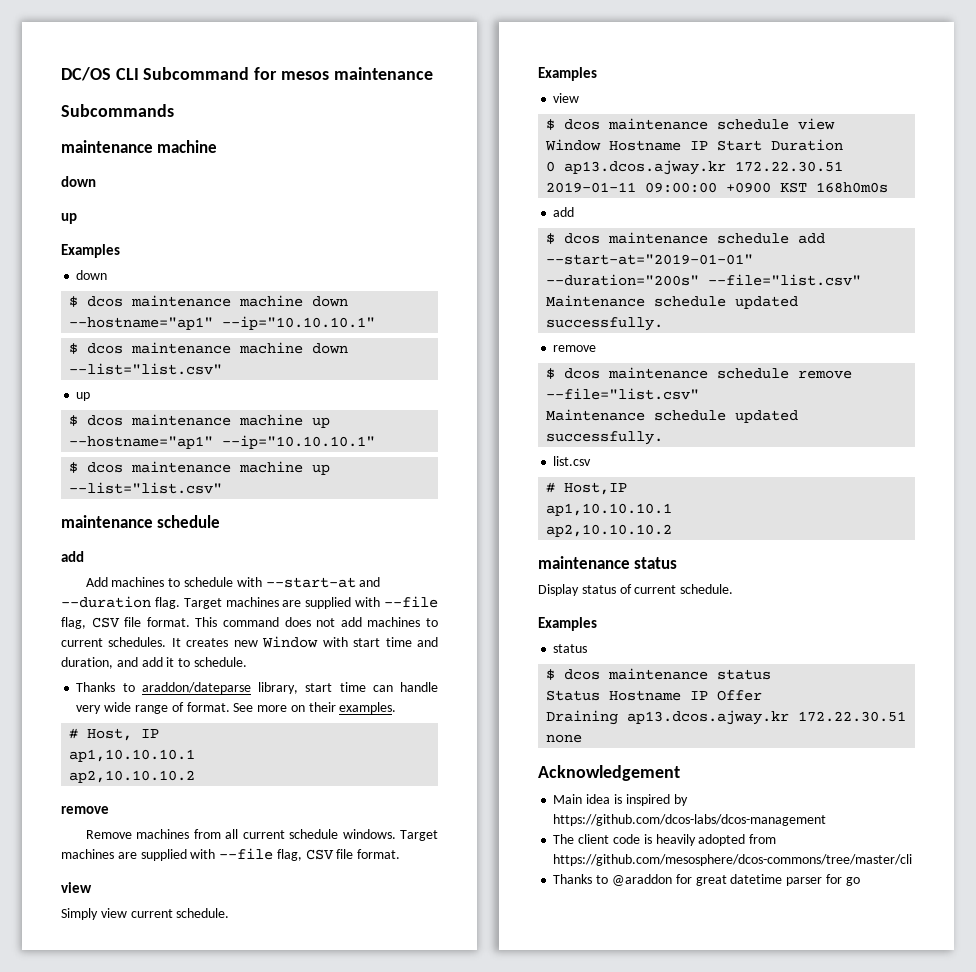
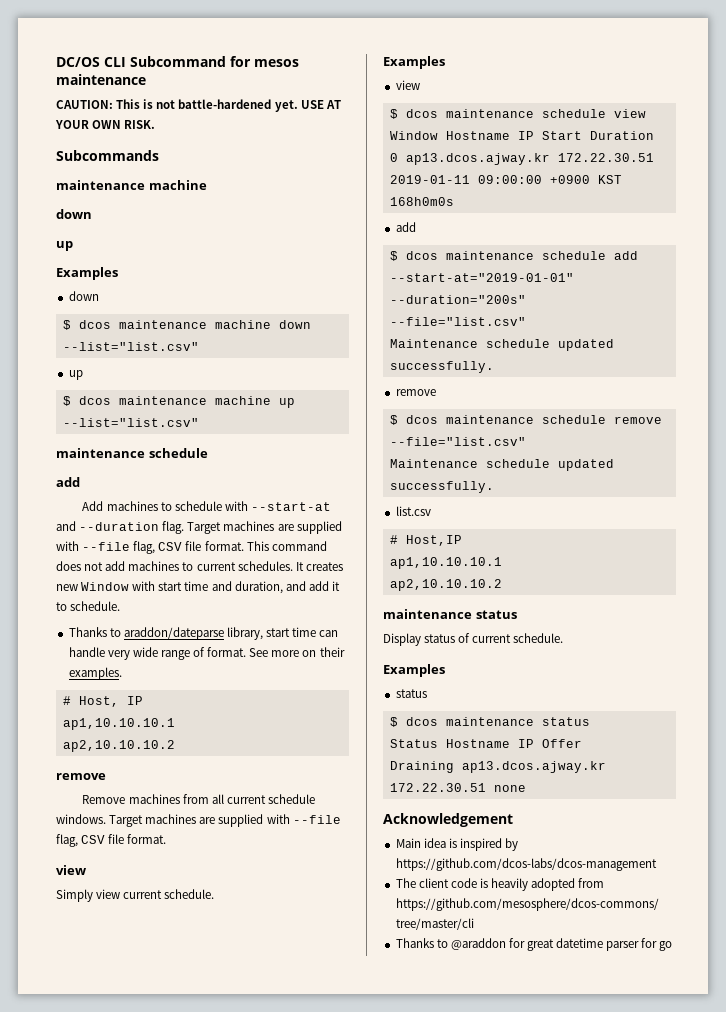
+ CAUTION: This is not battle-hardened yet. USE AT YOUR OWN RISK.
- $ dcos maintenance machine down --hostname="ap1" --ip="10.10.10.1"
- $ dcos maintenance machine up --hostname="ap1" --ip="10.10.10.1"

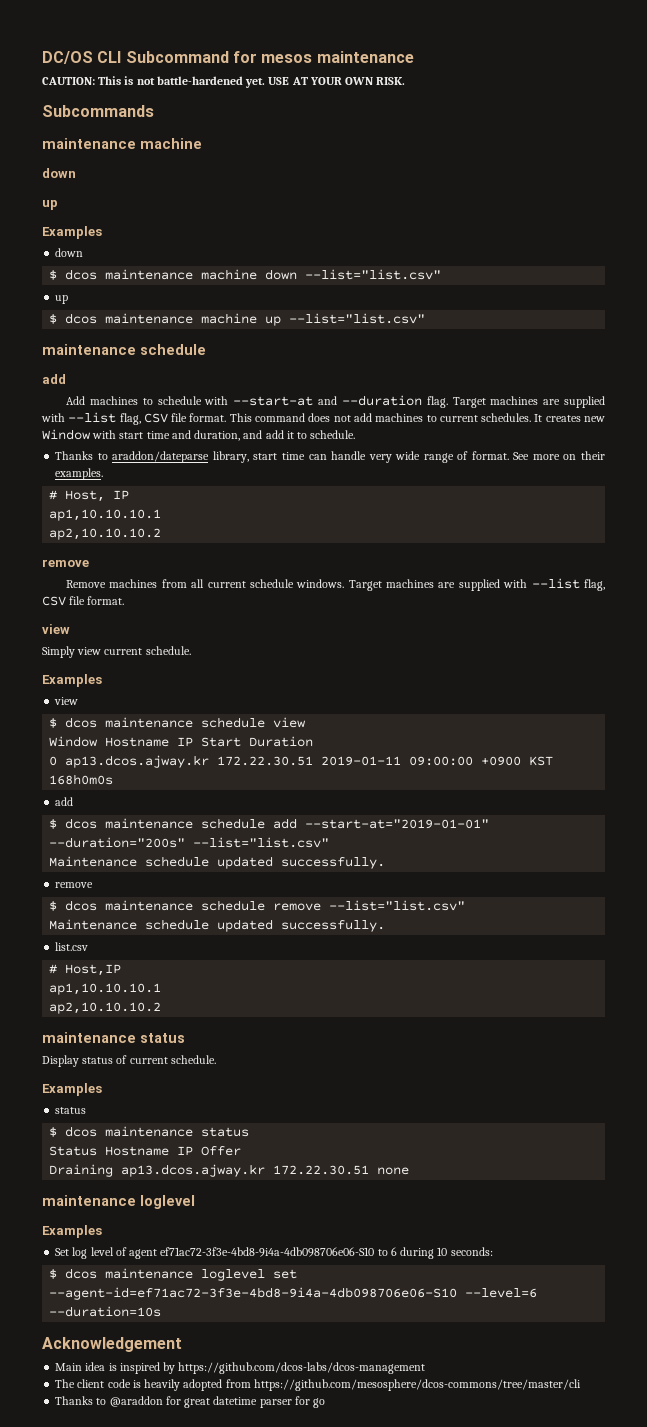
- Add machines to schedule with --start-at and --duration flag. Target machines are supplied with --file flag, CSV file format.
+ Add machines to schedule with --start-at and --duration flag. Target machines are supplied with --list flag, CSV file format.
- Remove machines from all current schedule windows. Target machines are supplied with --file flag, CSV file format.
+ Remove machines from all current schedule windows. Target machines are supplied with --list flag, CSV file format.
- $ dcos maintenance schedule add --start-at="2019-01-01" --duration="200s" --file="list.csv"
+ $ dcos maintenance schedule add --start-at="2019-01-01" --duration="200s" --list="list.csv"
- $ dcos maintenance schedule remove --file="list.csv"
+ $ dcos maintenance schedule remove --list="list.csv"
  Draining ap13.dcos.ajway.kr 172.22.30.51 none
+ maintenance loglevel
+ Examples
+ Set log level of agent ef71ac72-3f3e-4bd8-9i4a-4db098706e06-S10 to 6 during 10 seconds:
+ $ dcos maintenance loglevel set --agent-id=ef71ac72-3f3e-4bd8-9i4a-4db098706e06-S10 --level=6 --duration=10s

